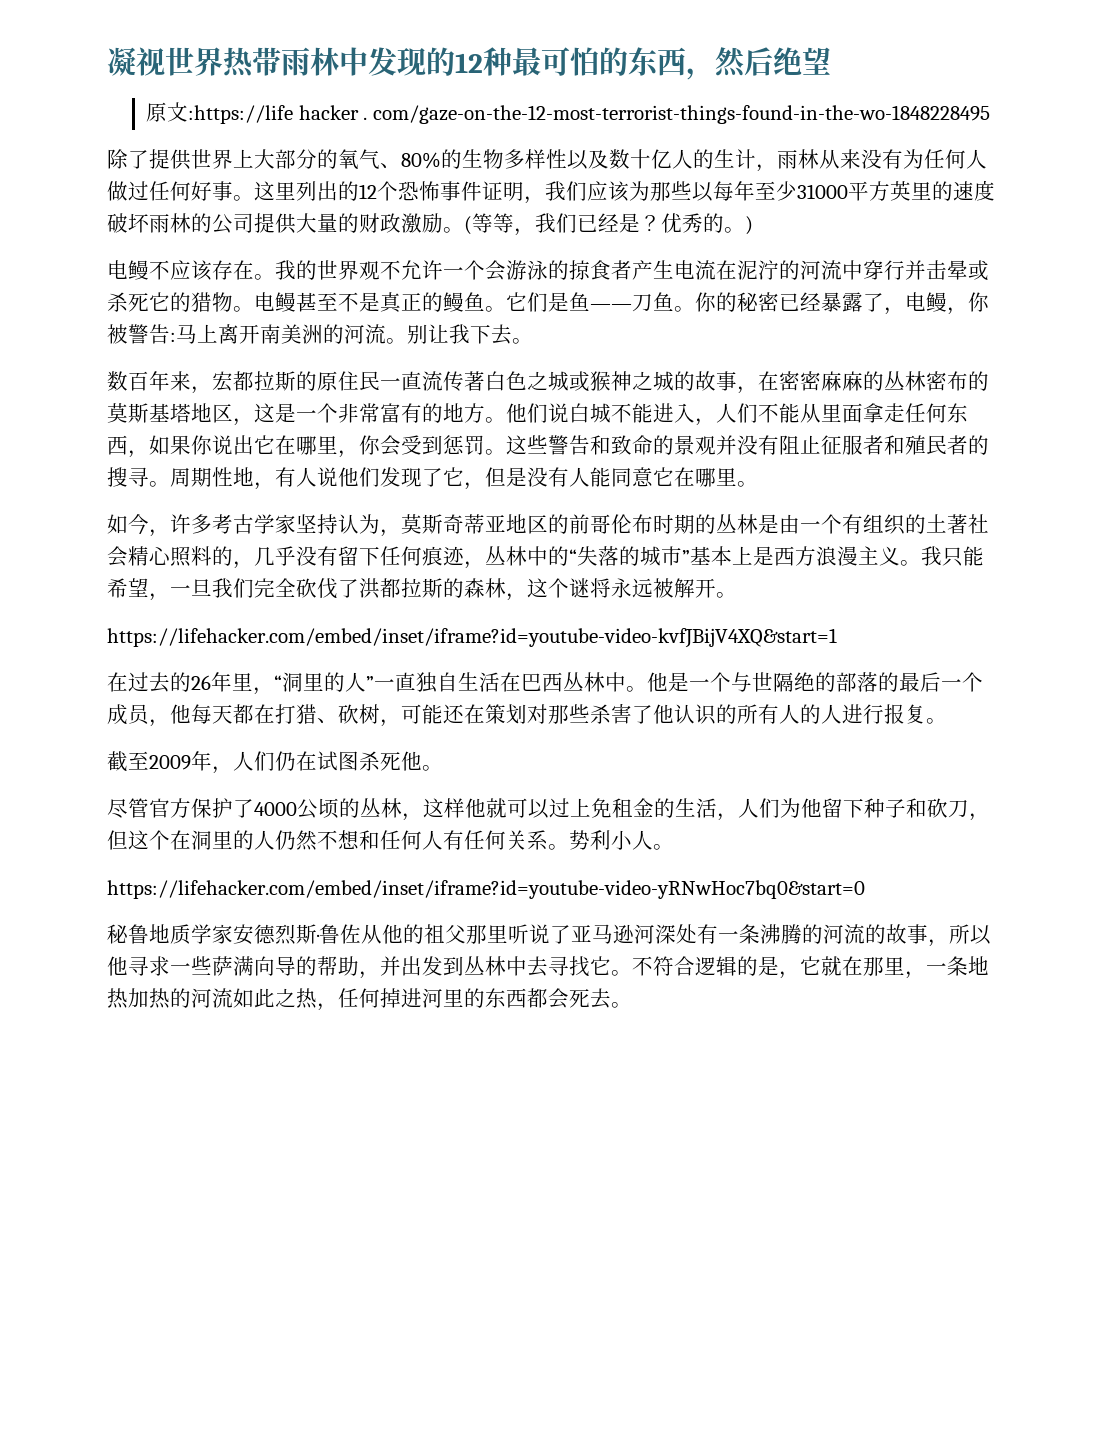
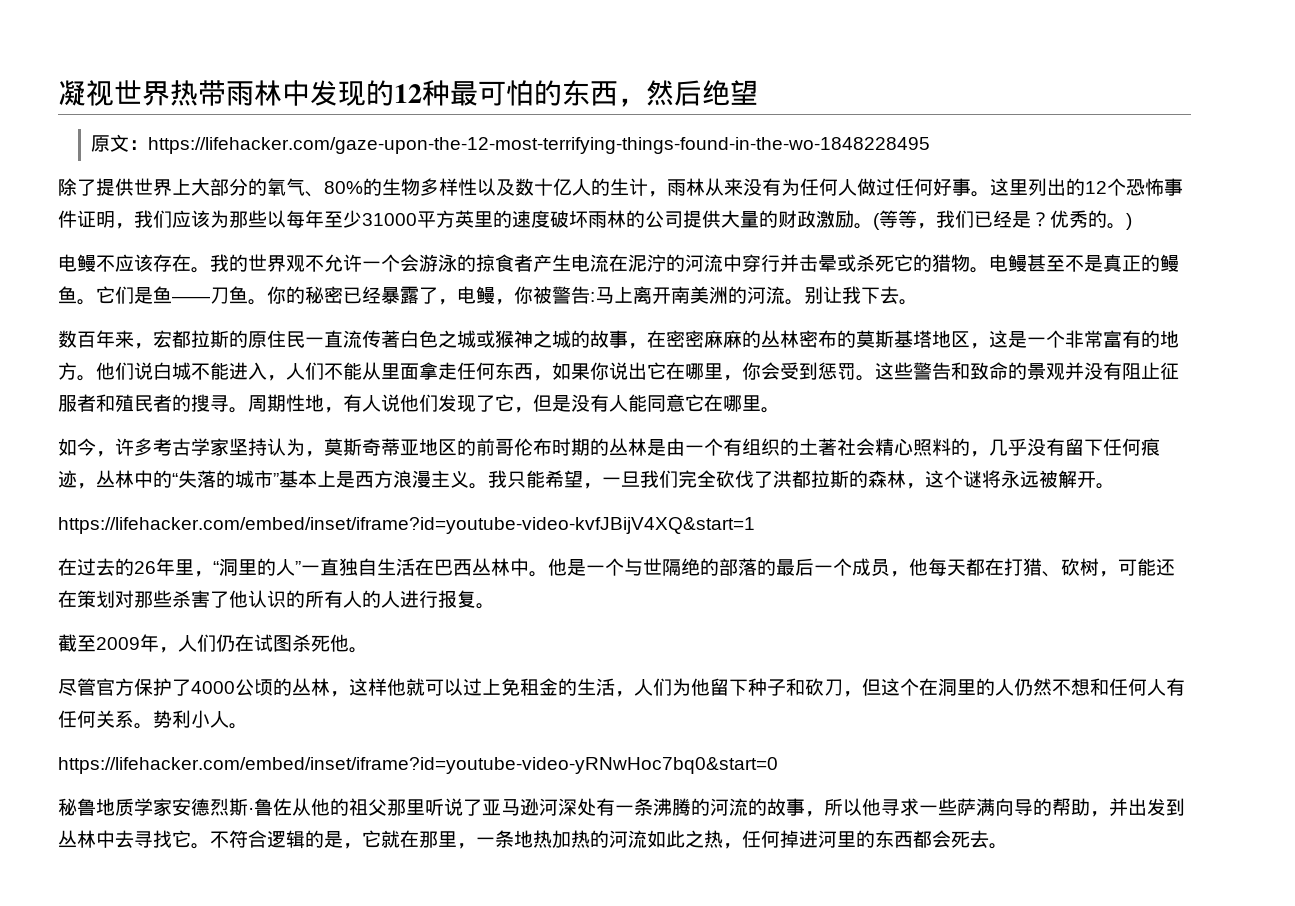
- 原文:https://life hacker . com/gaze-on-the-12-most-terrorist-things-found-in-the-wo-1848228495
+ 原文：https://lifehacker.com/gaze-upon-the-12-most-terrifying-things-found-in-the-wo-1848228495

